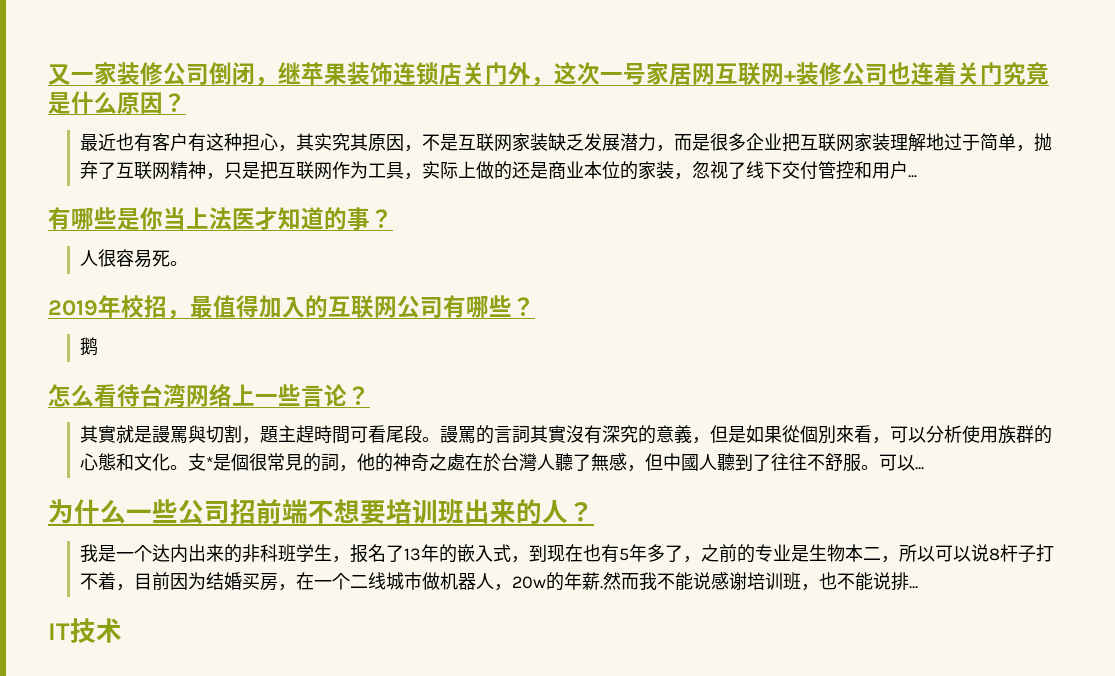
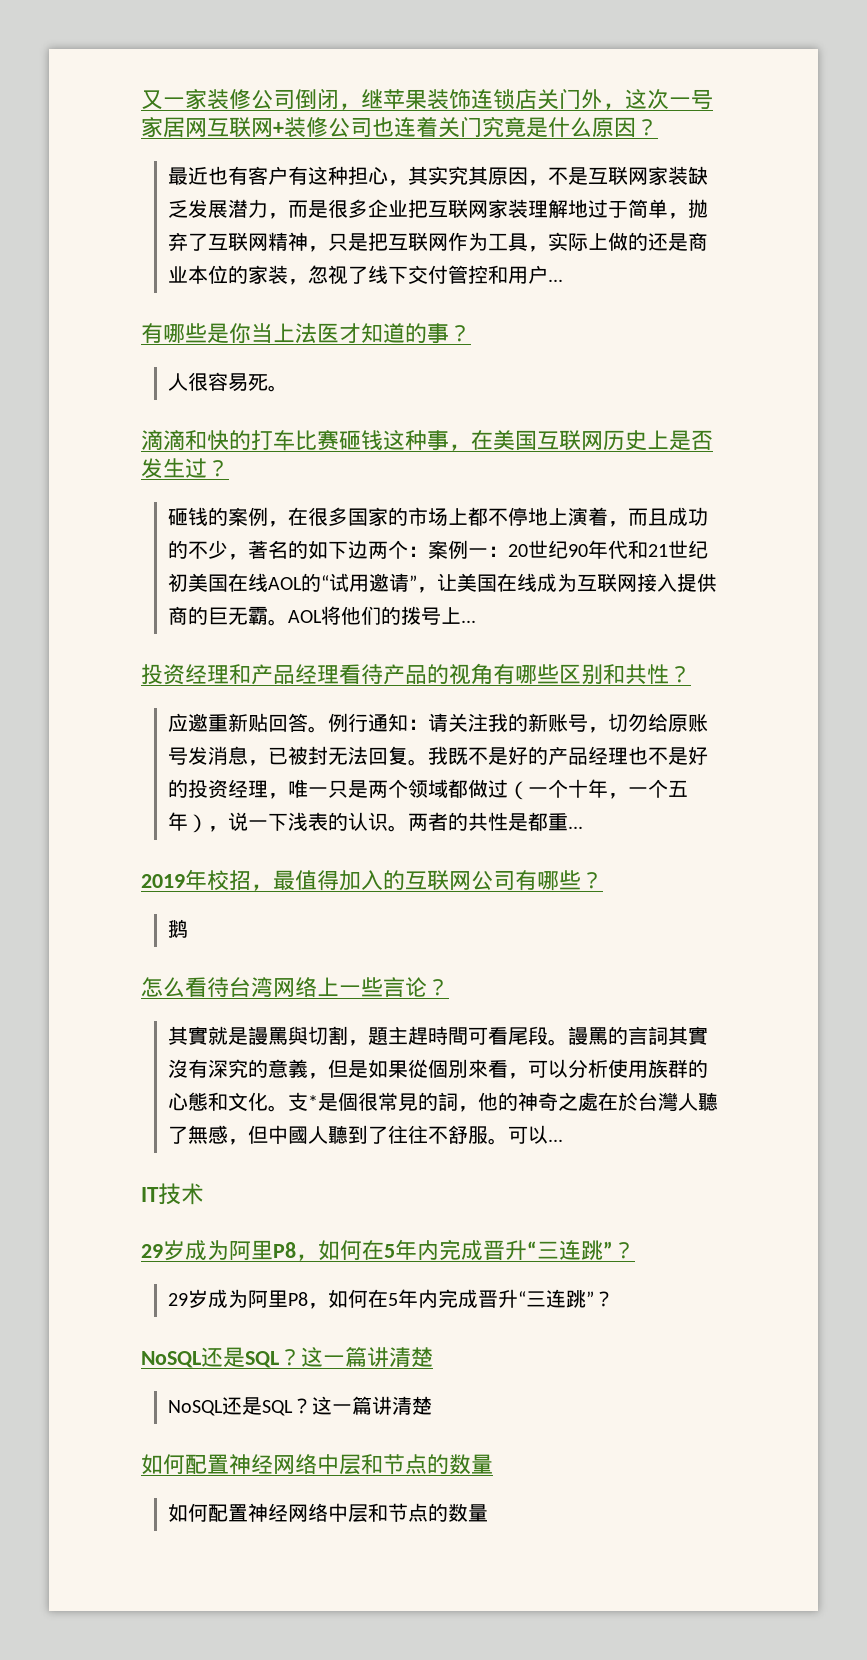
+ 滴滴和快的打车比赛砸钱这种事，在美国互联网历史上是否发生过？
+ 砸钱的案例，在很多国家的市场上都不停地上演着，而且成功的不少，著名的如下边两个：案例一：20世纪90年代和21世纪初美国在线AOL的“试用邀请”，让美国在线成为互联网接入提供商的巨无霸。AOL将他们的拨号上...
+ 投资经理和产品经理看待产品的视角有哪些区别和共性？
+ 应邀重新贴回答。例行通知：请关注我的新账号，切勿给原账号发消息，已被封无法回复。我既不是好的产品经理也不是好的投资经理，唯一只是两个领域都做过（一个十年，一个五年），说一下浅表的认识。两者的共性是都重...
- 为什么一些公司招前端不想要培训班出来的人？
- 我是一个达内出来的非科班学生，报名了13年的嵌入式，到现在也有5年多了，之前的专业是生物本二，所以可以说8杆子打不着，目前因为结婚买房，在一个二线城市做机器人，20w的年薪.然而我不能说感谢培训班，也不能说排...
  IT技术
+ 29岁成为阿里P8，如何在5年内完成晋升“三连跳”？
+ 29岁成为阿里P8，如何在5年内完成晋升“三连跳”？
+ NoSQL还是SQL？这一篇讲清楚
+ NoSQL还是SQL？这一篇讲清楚
+ 如何配置神经网络中层和节点的数量
+ 如何配置神经网络中层和节点的数量

